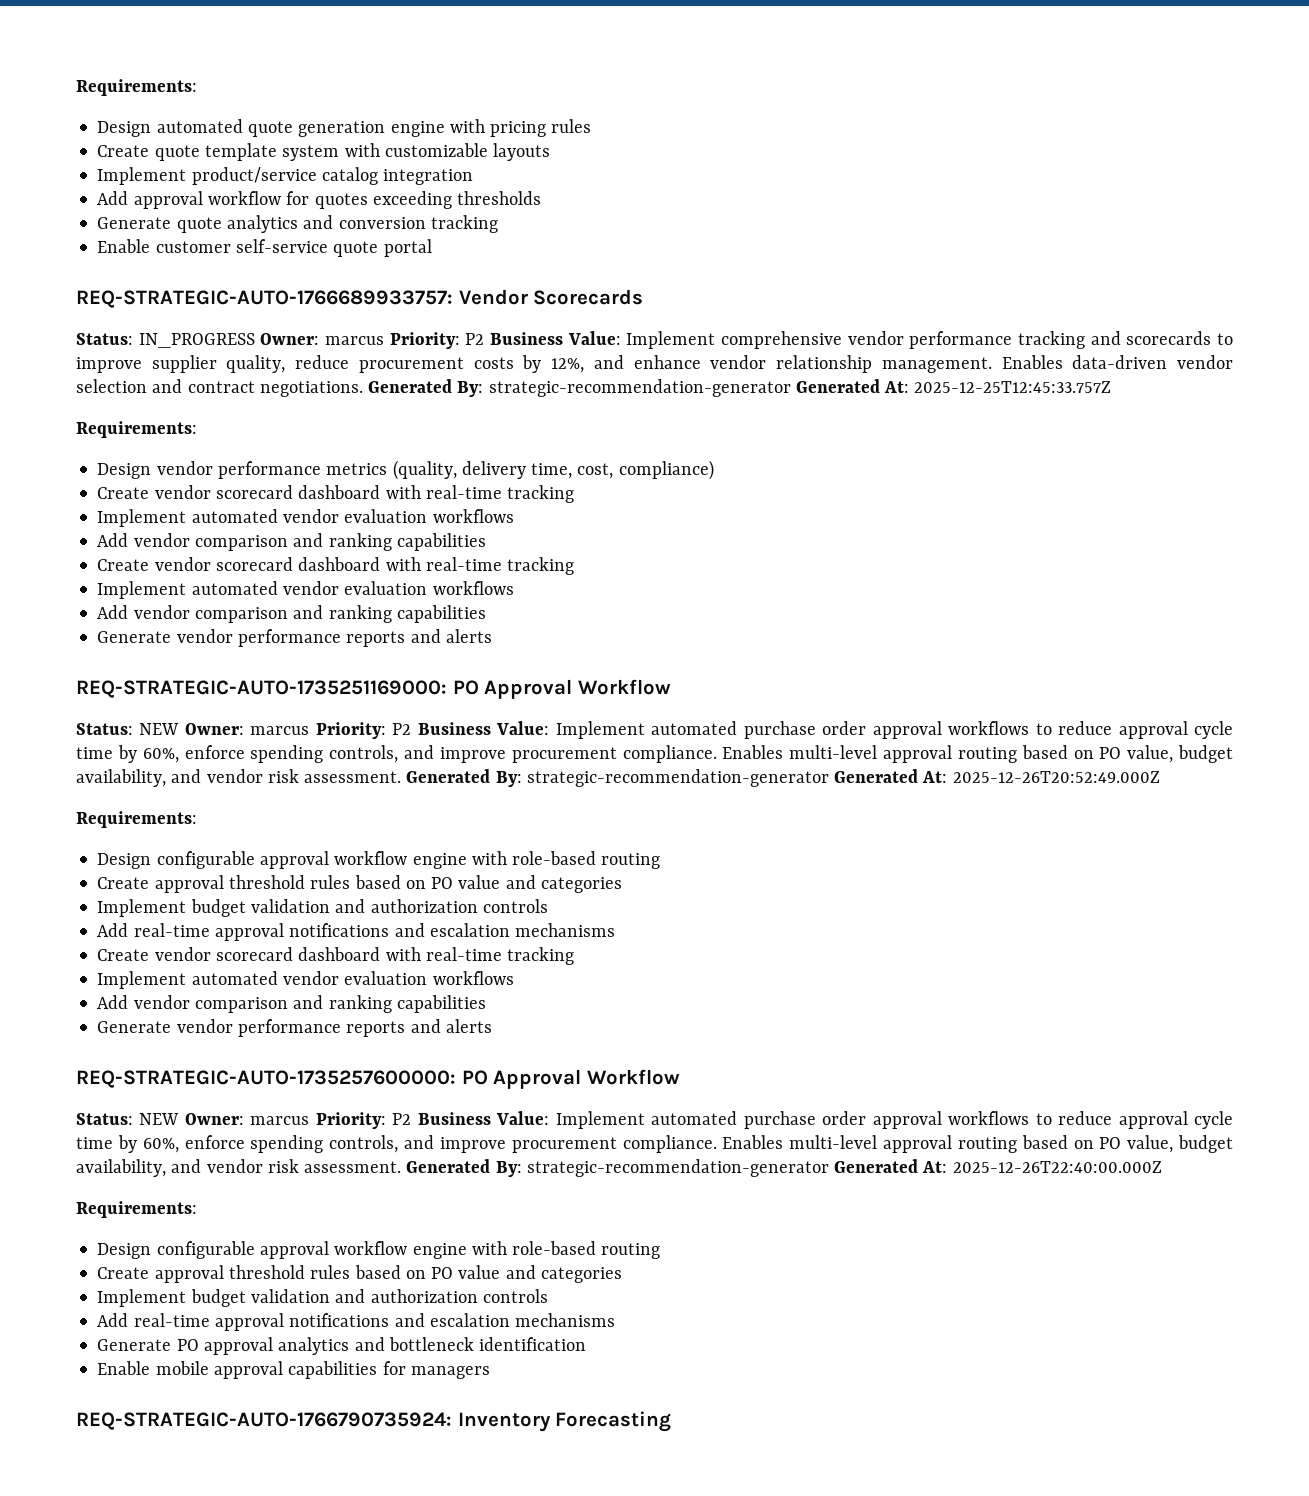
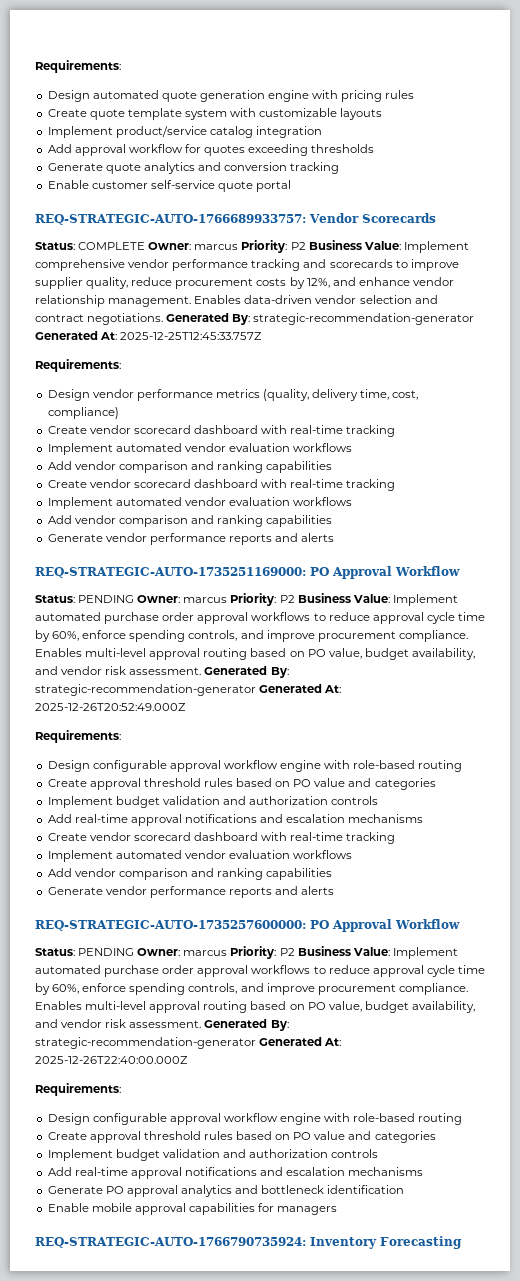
- Status: IN_PROGRESS Owner: marcus Priority: P2 Business Value: Implement comprehensive vendor performance tracking and scorecards to improve supplier quality, reduce procurement costs by 12%, and enhance vendor relationship management.
+ Status: COMPLETE Owner: marcus Priority: P2 Business Value: Implement comprehensive vendor performance tracking and scorecards to improve supplier quality, reduce procurement costs by 12%, and enhance vendor relationship management.
  REQ-STRATEGIC-AUTO-1735251169000: PO Approval Workflow
- Status: NEW Owner: marcus Priority: P2 Business Value: Implement automated purchase order approval workflows to reduce approval cycle time by 60%, enforce spending controls, and improve procurement compliance.
+ Status: PENDING Owner: marcus Priority: P2 Business Value: Implement automated purchase order approval workflows to reduce approval cycle time by 60%, enforce spending controls, and improve procurement compliance.
  REQ-STRATEGIC-AUTO-1735257600000: PO Approval Workflow
- Status: NEW Owner: marcus Priority: P2 Business Value: Implement automated purchase order approval workflows to reduce approval cycle time by 60%, enforce spending controls, and improve procurement compliance.
+ Status: PENDING Owner: marcus Priority: P2 Business Value: Implement automated purchase order approval workflows to reduce approval cycle time by 60%, enforce spending controls, and improve procurement compliance.

